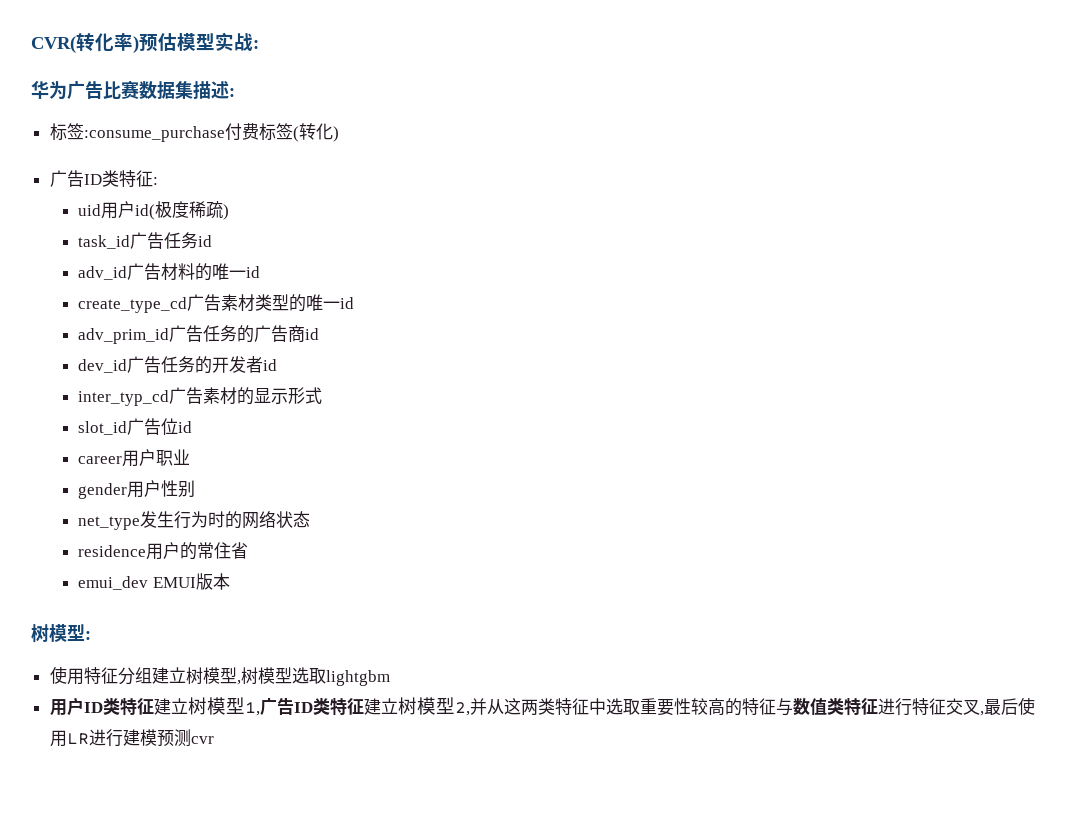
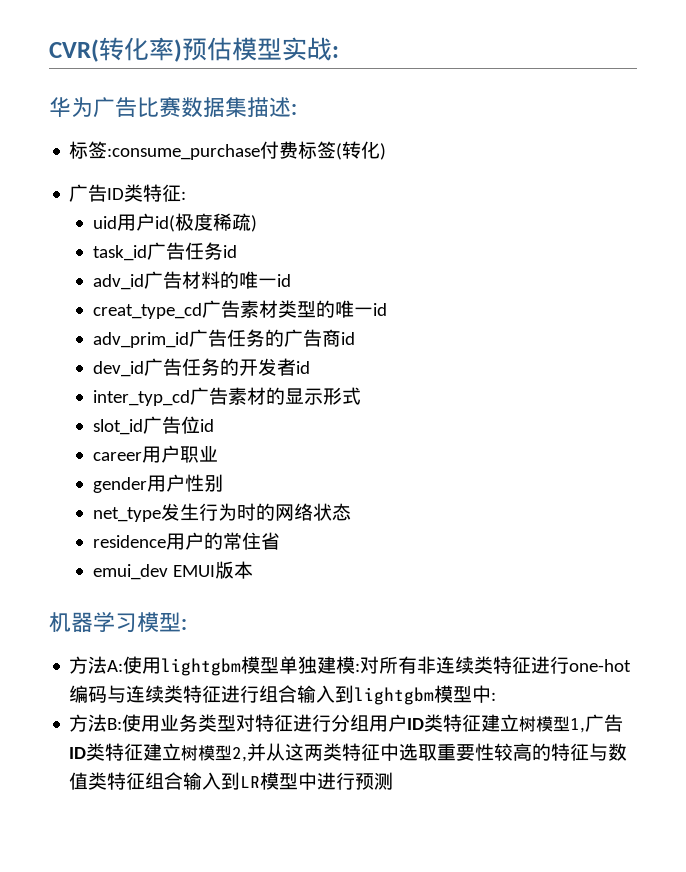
- create_type_cd广告素材类型的唯一id
+ creat_type_cd广告素材类型的唯一id
- 树模型:
+ 机器学习模型:
- 使用特征分组建立树模型,树模型选取lightgbm
- 用户ID类特征建立树模型1,广告ID类特征建立树模型2,并从这两类特征中选取重要性较高的特征与数值类特征进行特征交叉,最后使用LR进行建模预测cvr
+ 方法A:使用lightgbm模型单独建模:对所有非连续类特征进行one-hot编码与连续类特征进行组合输入到lightgbm模型中:
+ 方法B:使用业务类型对特征进行分组用户ID类特征建立树模型1,广告ID类特征建立树模型2,并从这两类特征中选取重要性较高的特征与数值类特征组合输入到LR模型中进行预测

